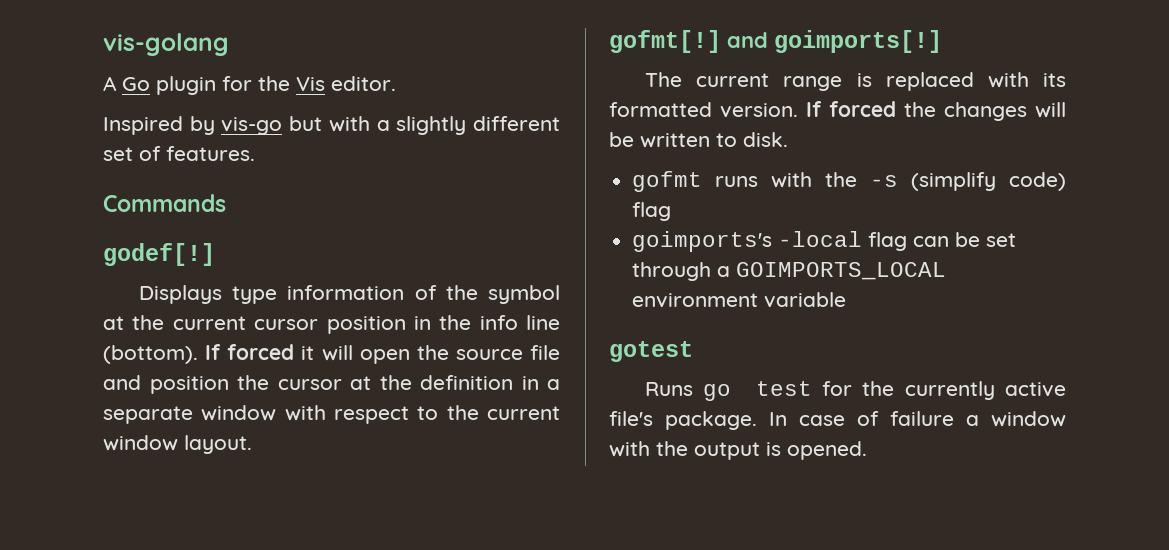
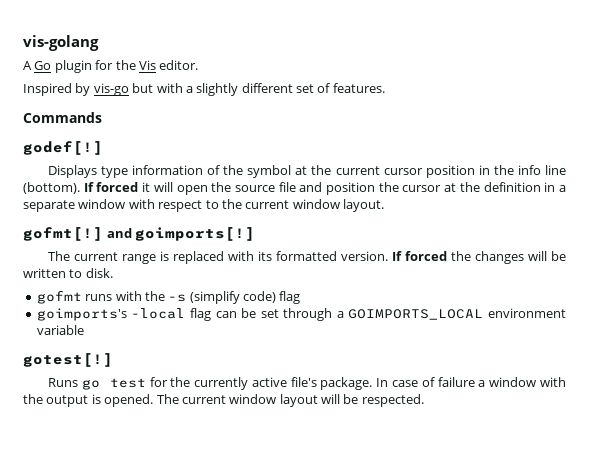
- gotest
+ gotest[!]
+ The current window layout will be respected.

